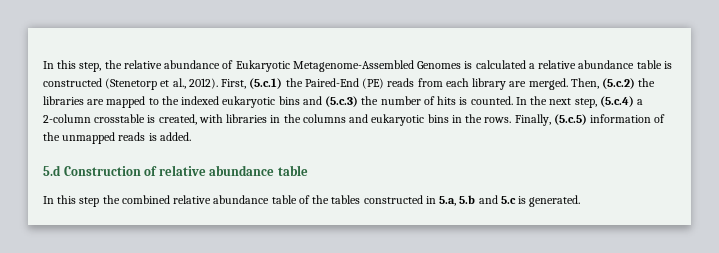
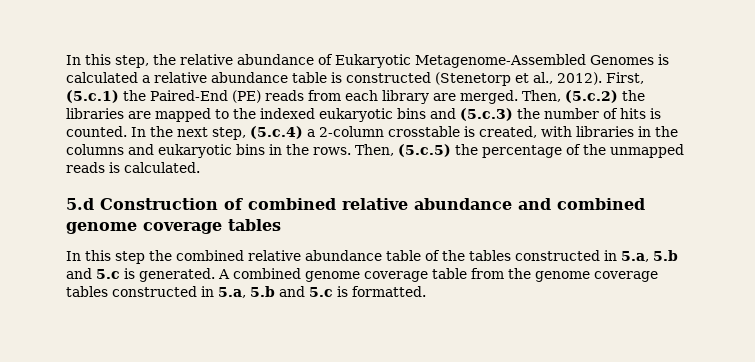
- Finally, (5.c.5) information of the unmapped reads is added.
+ Then, (5.c.5) the percentage of the unmapped reads is calculated.
- 5.d Construction of relative abundance table
+ 5.d Construction of combined relative abundance and combined genome coverage tables
+ A combined genome coverage table from the genome coverage tables constructed in 5.a, 5.b and 5.c is formatted.

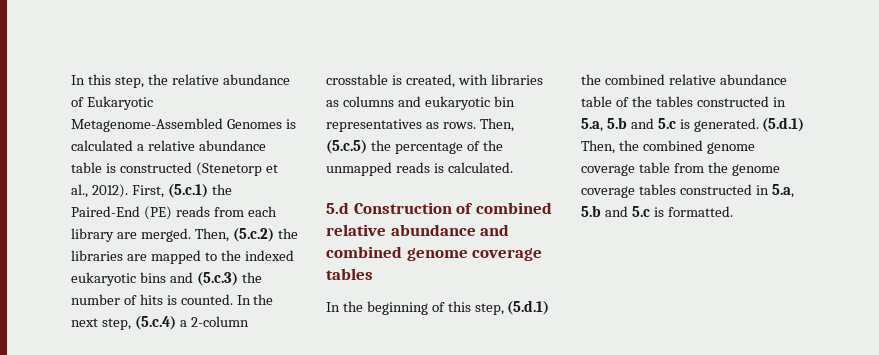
- In the next step, (5.c.4) a 2-column crosstable is created, with libraries in the columns and eukaryotic bins in the rows.
+ In the next step, (5.c.4) a 2-column crosstable is created, with libraries as columns and eukaryotic bin representatives as rows.
- In this step the combined relative abundance table of the tables constructed in 5.a, 5.b and 5.c is generated.
+ In the beginning of this step, (5.d.1) the combined relative abundance table of the tables constructed in 5.a, 5.b and 5.c is generated.
- A combined genome coverage table from the genome coverage tables constructed in 5.a, 5.b and 5.c is formatted.
+ (5.d.1) Then, the combined genome coverage table from the genome coverage tables constructed in 5.a, 5.b and 5.c is formatted.

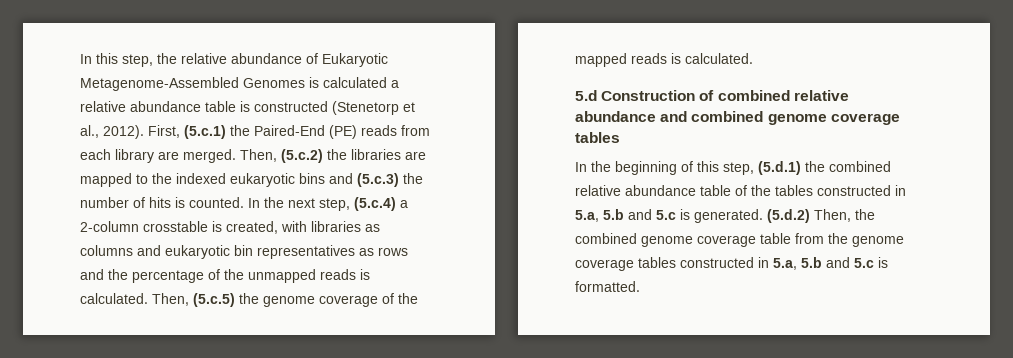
- In the next step, (5.c.4) a 2-column crosstable is created, with libraries as columns and eukaryotic bin representatives as rows. Then, (5.c.5) the percentage of the unmapped reads is calculated.
+ In the next step, (5.c.4) a 2-column crosstable is created, with libraries as columns and eukaryotic bin representatives as rows and the percentage of the unmapped reads is calculated. Then, (5.c.5) the genome coverage of the mapped reads is calculated.
- (5.d.1) Then, the combined genome coverage table from the genome coverage tables constructed in 5.a, 5.b and 5.c is formatted.
+ (5.d.2) Then, the combined genome coverage table from the genome coverage tables constructed in 5.a, 5.b and 5.c is formatted.

